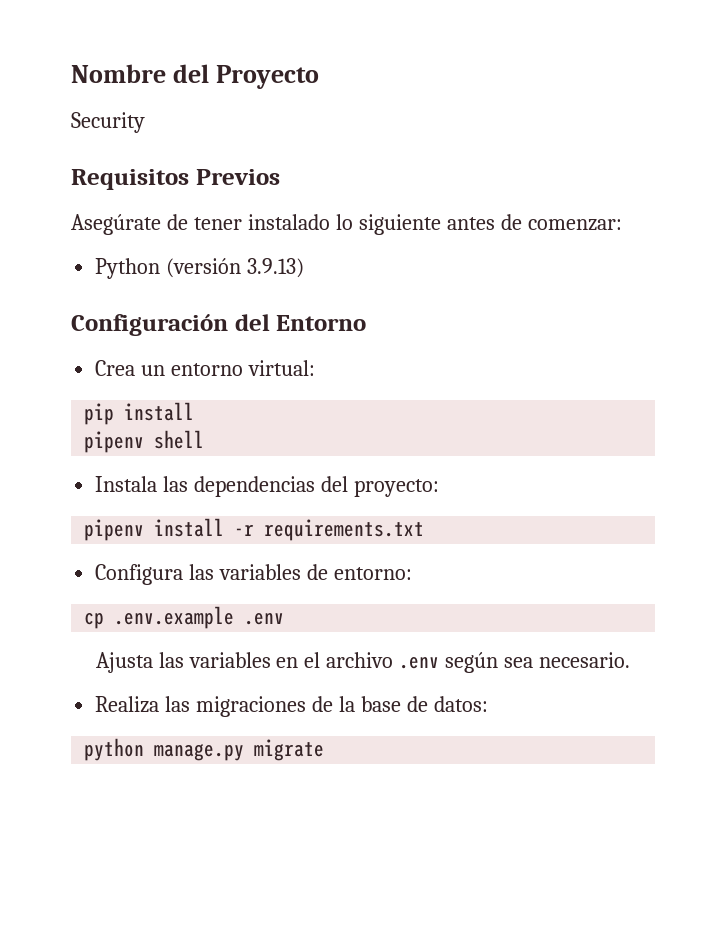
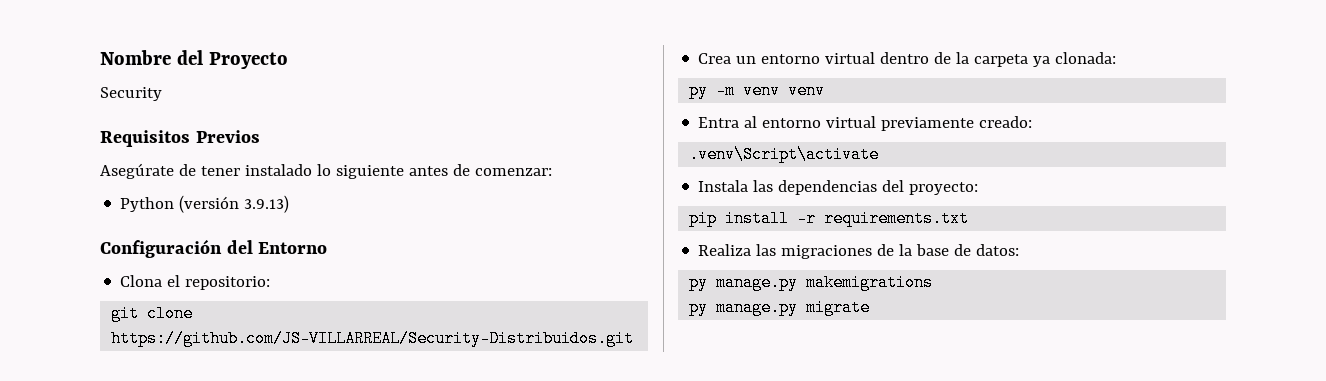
- Crea un entorno virtual:
- pip install
- pipenv shell
+ Clona el repositorio:
+ git clone https://github.com/JS-VILLARREAL/Security-Distribuidos.git
+ Crea un entorno virtual dentro de la carpeta ya clonada:
+ py -m venv venv
+ Entra al entorno virtual previamente creado:
+ .venv\Script\activate
- pipenv install -r requirements.txt
+ pip install -r requirements.txt
- Configura las variables de entorno:
- cp .env.example .env
- Ajusta las variables en el archivo .env según sea necesario.
- python manage.py migrate
+ py manage.py makemigrations
+ py manage.py migrate

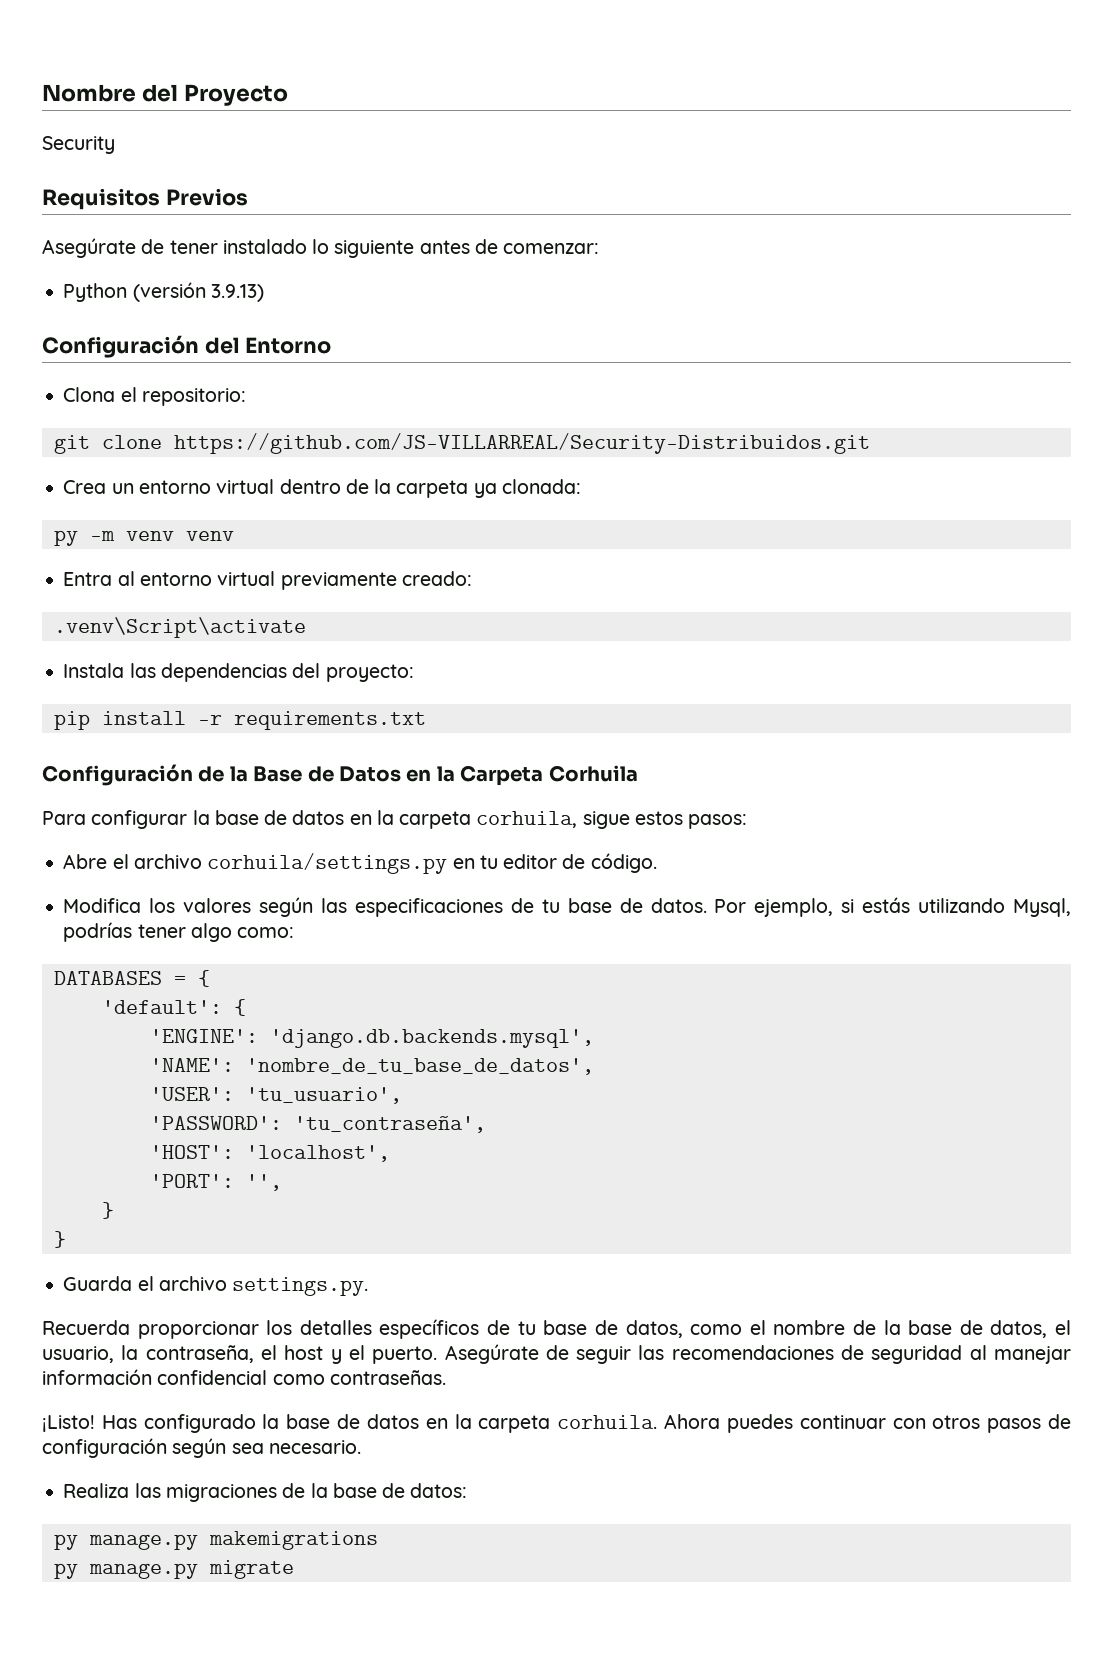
+ Configuración de la Base de Datos en la Carpeta Corhuila
+ Para configurar la base de datos en la carpeta corhuila, sigue estos pasos:
+ Abre el archivo corhuila/settings.py en tu editor de código.
+ Modifica los valores según las especificaciones de tu base de datos. Por ejemplo, si estás utilizando Mysql, podrías tener algo como:
+ DATABASES = {
+ 'default': {
+ 'ENGINE': 'django.db.backends.mysql',
+ 'NAME': 'nombre_de_tu_base_de_datos',
+ 'USER': 'tu_usuario',
+ 'PASSWORD': 'tu_contraseña',
+ 'HOST': 'localhost',
+ 'PORT': '',
+ }
+ }
+ Guarda el archivo settings.py.
+ Recuerda proporcionar los detalles específicos de tu base de datos, como el nombre de la base de datos, el usuario, la contraseña, el host y el puerto. Asegúrate de seguir las recomendaciones de seguridad al manejar información confidencial como contraseñas.
+ ¡Listo! Has configurado la base de datos en la carpeta corhuila. Ahora puedes continuar con otros pasos de configuración según sea necesario.

